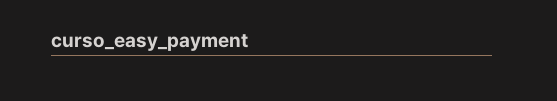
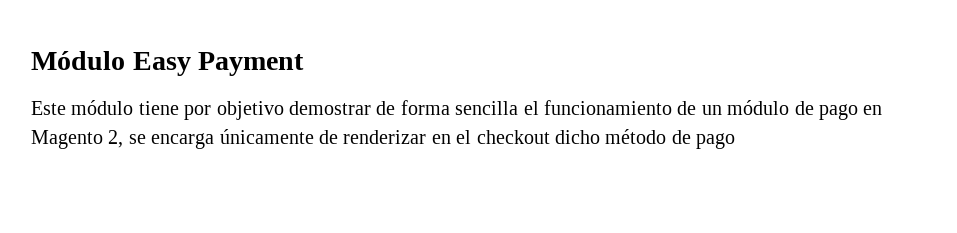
- curso_easy_payment
+ Módulo Easy Payment
+ Este módulo tiene por objetivo demostrar de forma sencilla el funcionamiento de un módulo de pago en Magento 2, se encarga únicamente de renderizar en el checkout dicho método de pago

